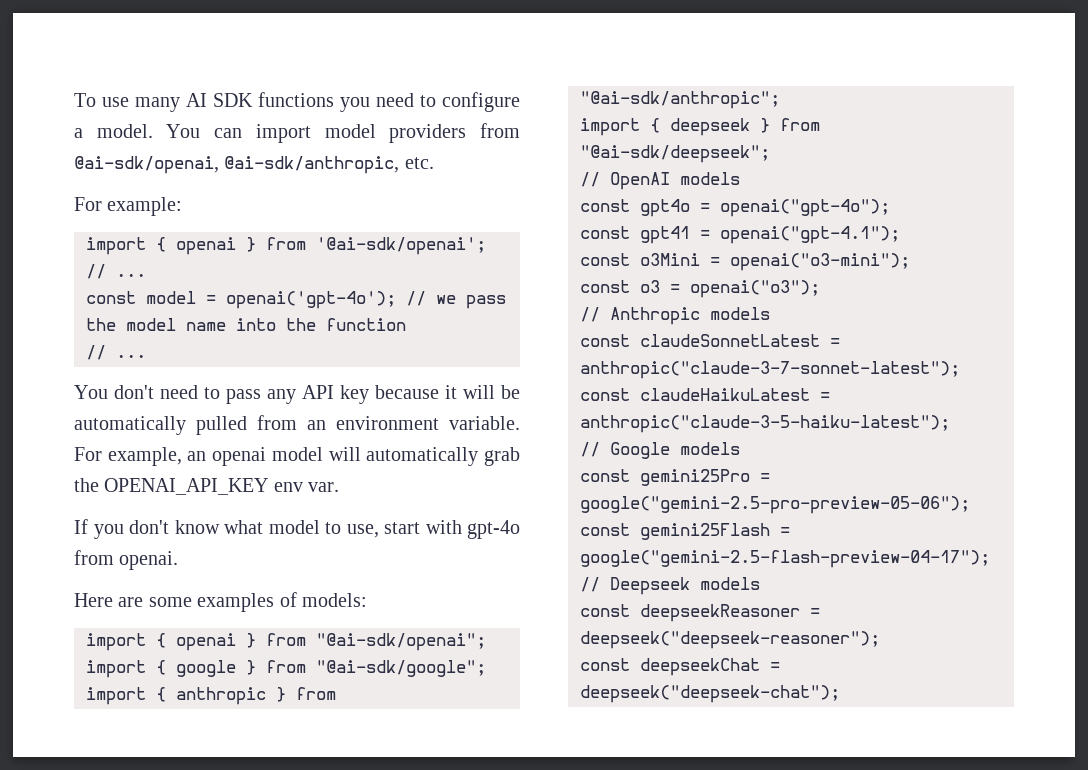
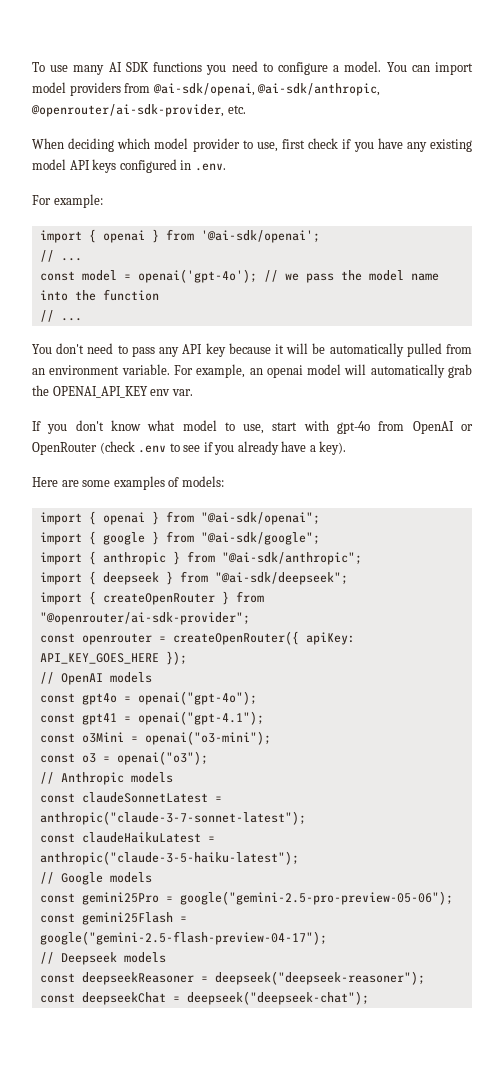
- You can import model providers from @ai-sdk/openai, @ai-sdk/anthropic, etc.
+ You can import model providers from @ai-sdk/openai, @ai-sdk/anthropic, @openrouter/ai-sdk-provider, etc.
+ When deciding which model provider to use, first check if you have any existing model API keys configured in .env.
- If you don't know what model to use, start with gpt-4o from openai.
+ If you don't know what model to use, start with gpt-4o from OpenAI or OpenRouter (check .env to see if you already have a key).
+ import { createOpenRouter } from "@openrouter/ai-sdk-provider";
+ const openrouter = createOpenRouter({ apiKey: API_KEY_GOES_HERE });

